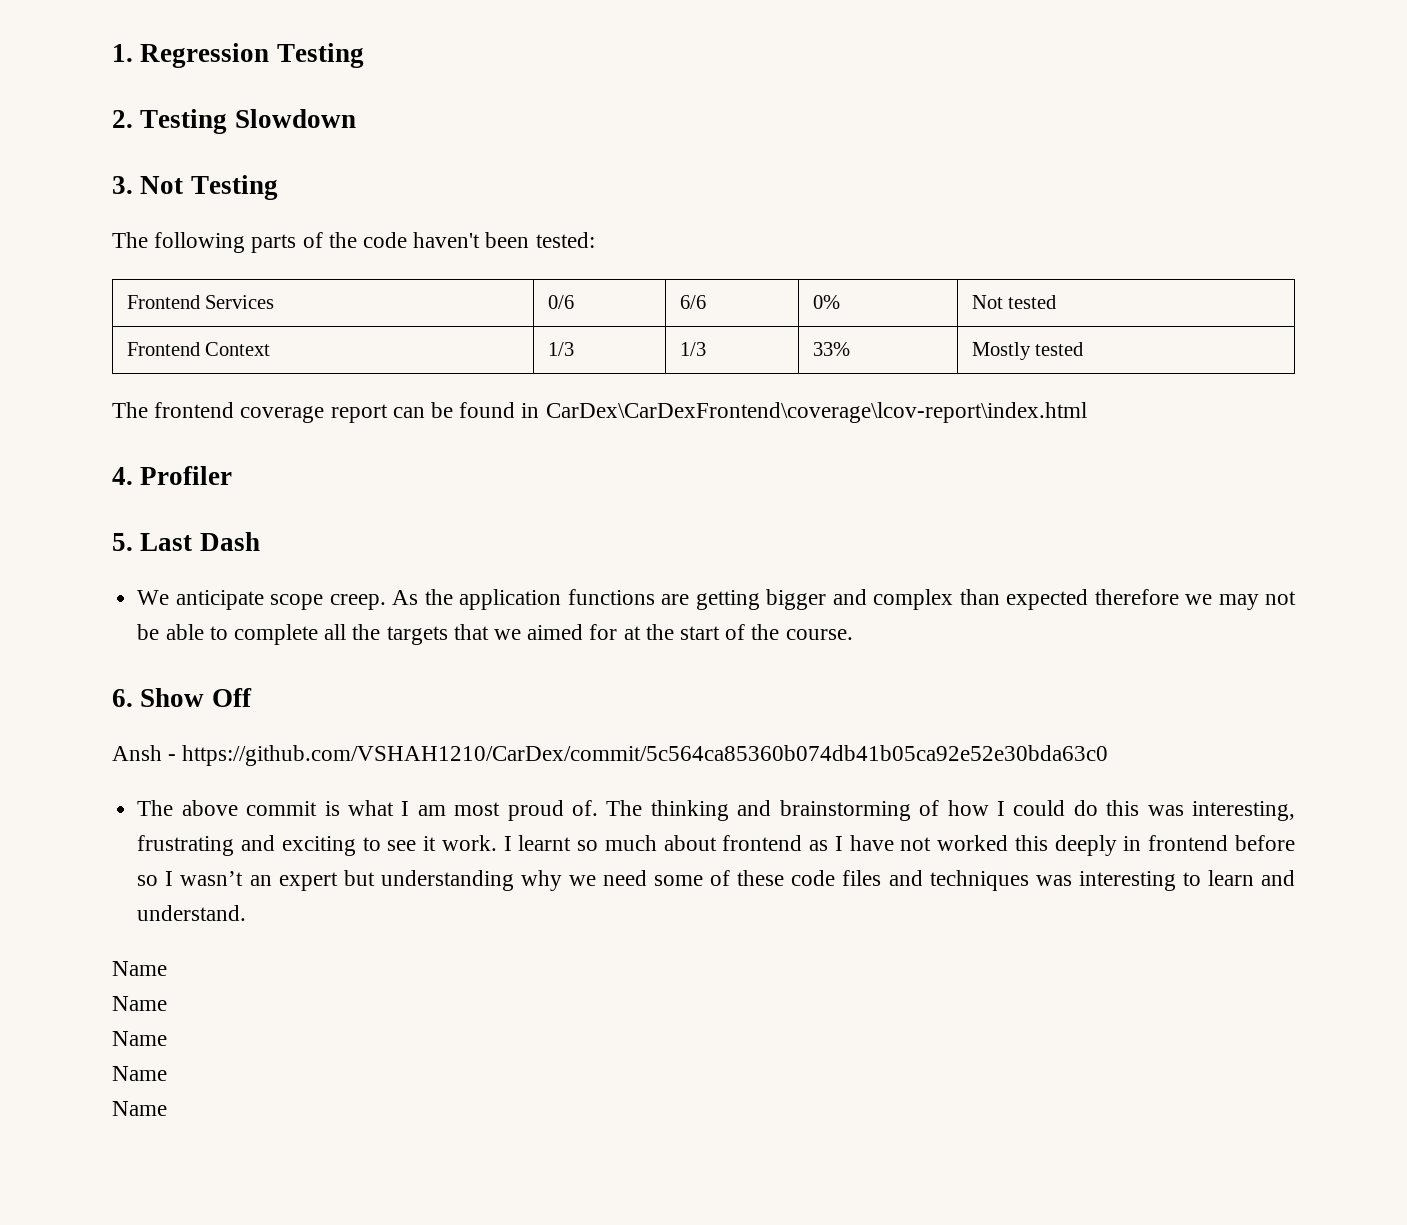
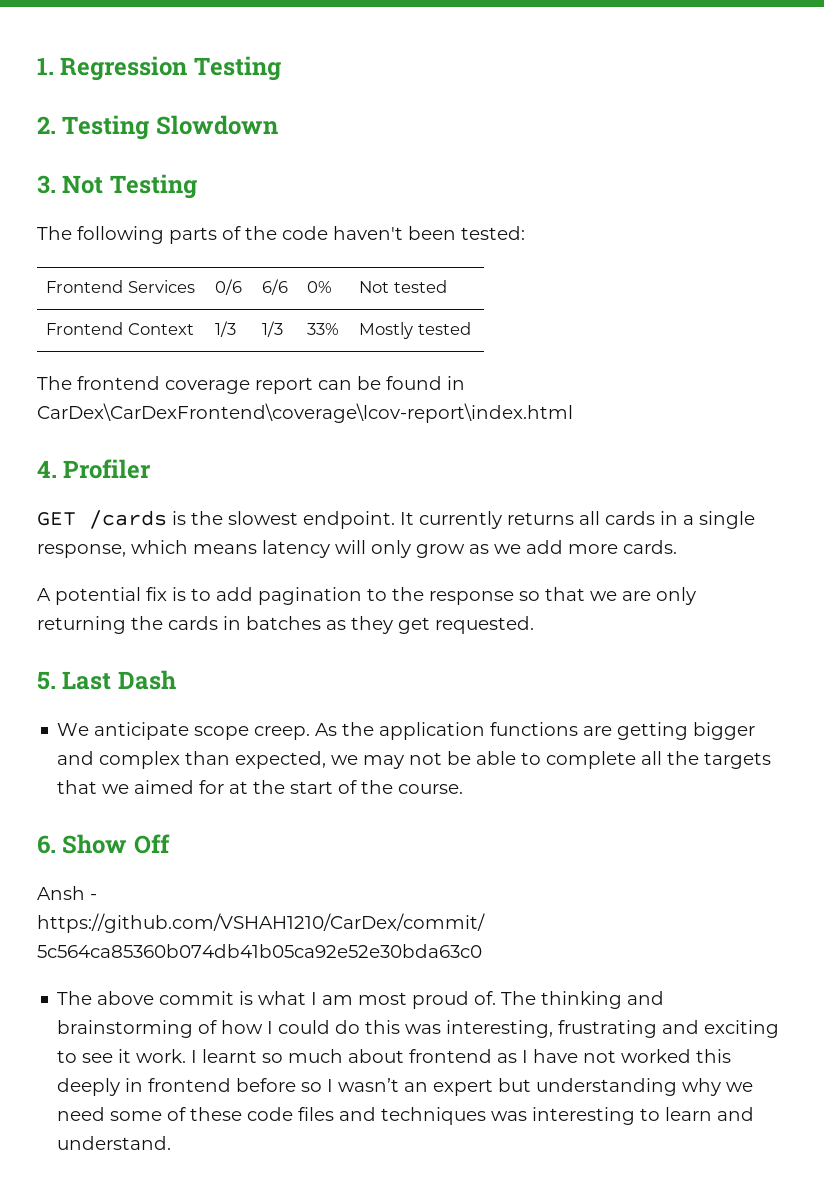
+ GET /cards is the slowest endpoint. It currently returns all cards in a single response, which means latency will only grow as we add more cards.
+ A potential fix is to add pagination to the response so that we are only returning the cards in batches as they get requested.
- As the application functions are getting bigger and complex than expected therefore we may not be able to complete all the targets that we aimed for at the start of the course.
+ As the application functions are getting bigger and complex than expected, we may not be able to complete all the targets that we aimed for at the start of the course.
  I learnt so much about frontend as I have not worked this deeply in frontend before so I wasn’t an expert but understanding why we need some of these code files and techniques was interesting to learn and understand.
- Name
- Name
- Name
- Name
- Name

